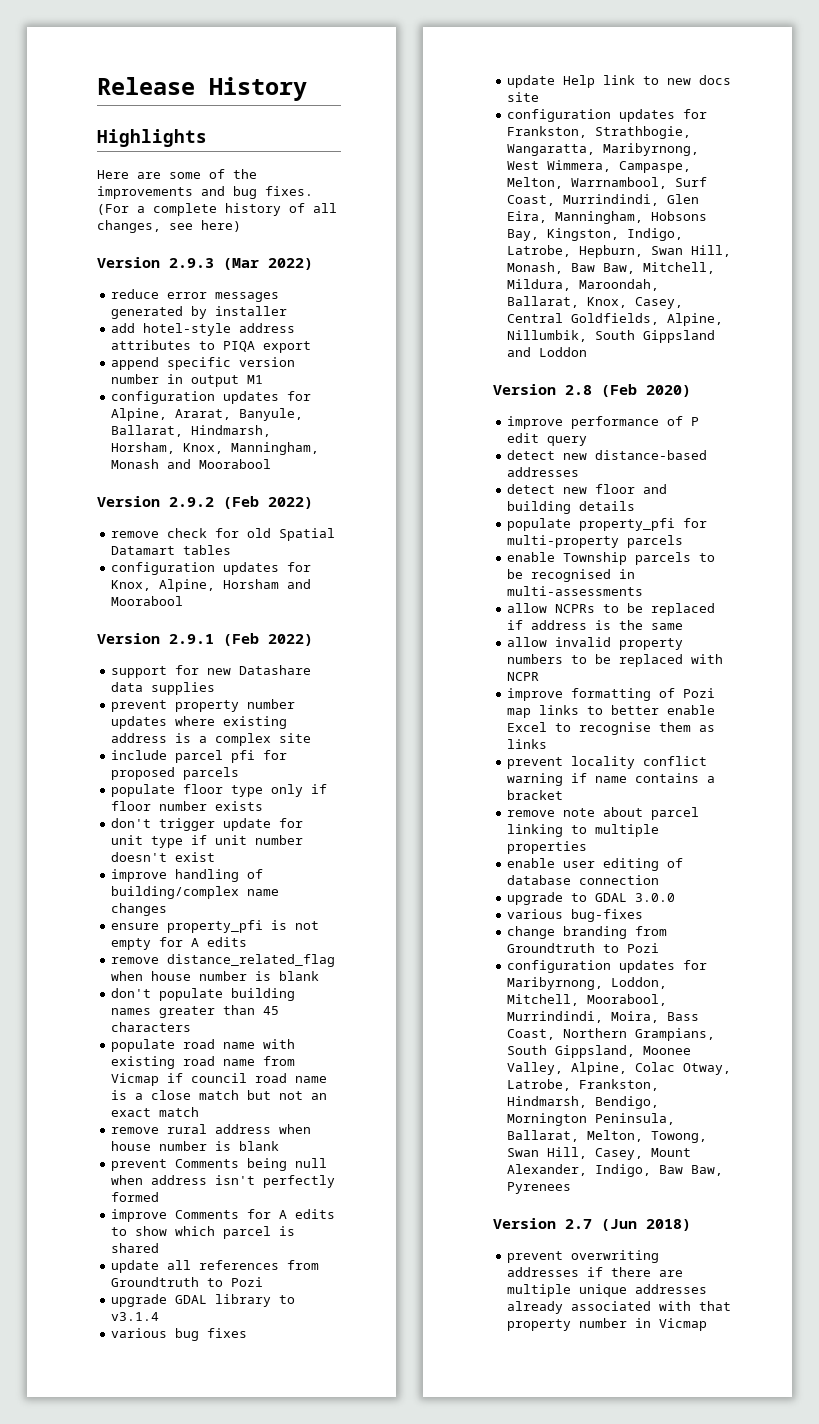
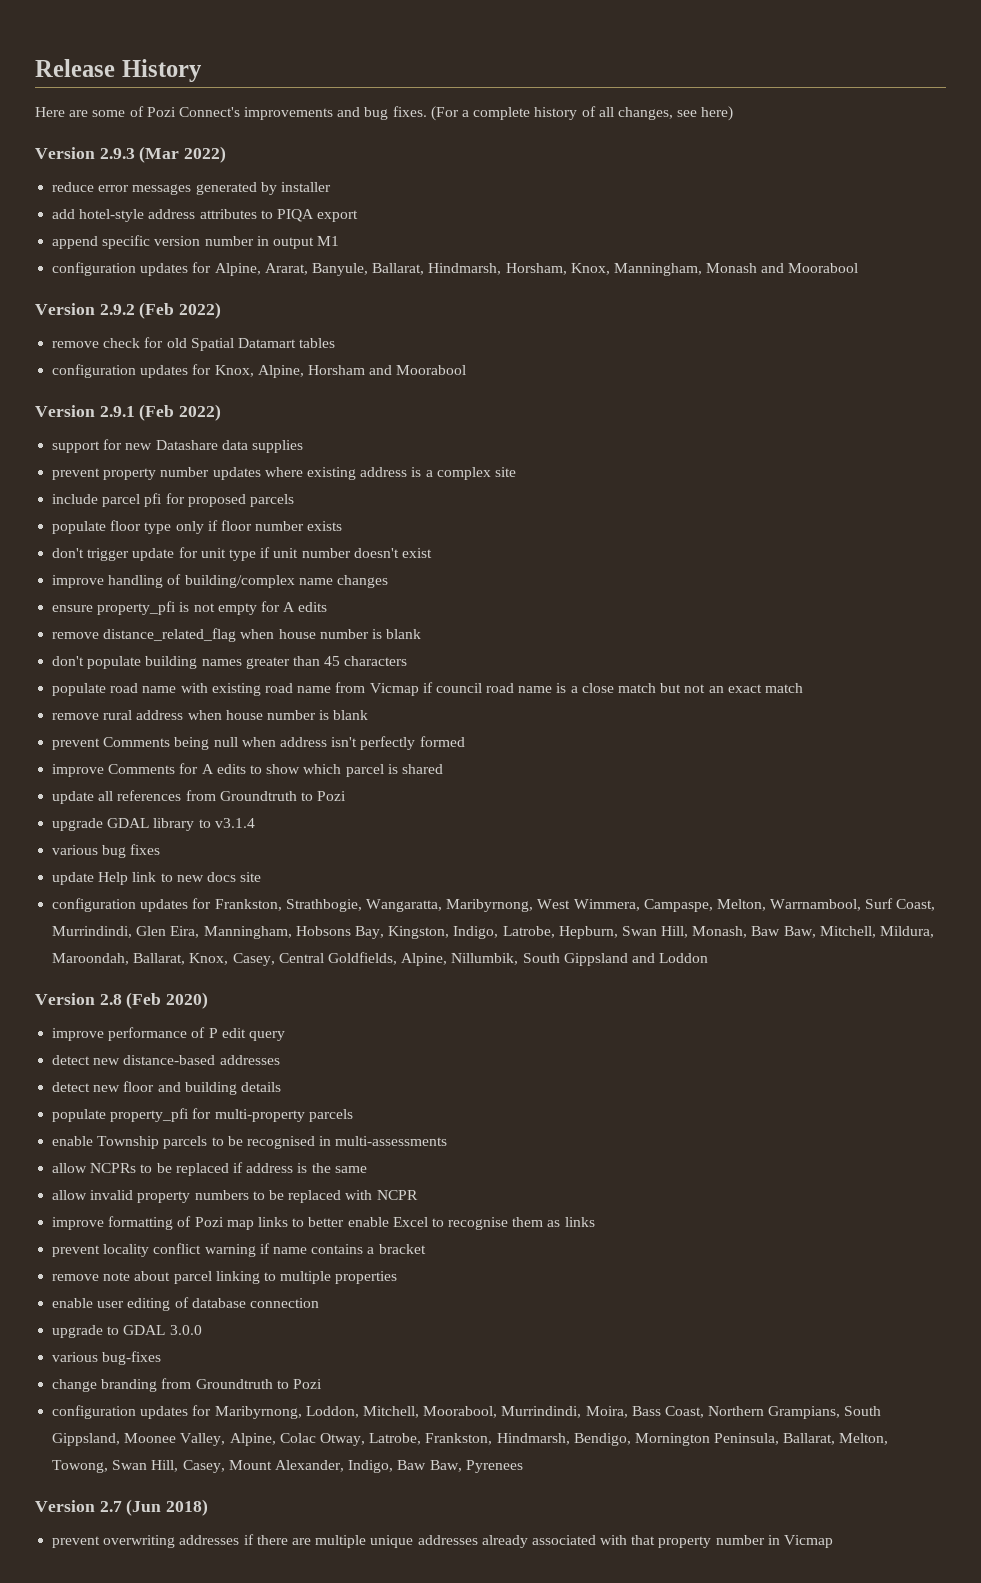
- Highlights
- Here are some of the improvements and bug fixes.
+ Here are some of Pozi Connect's improvements and bug fixes.

